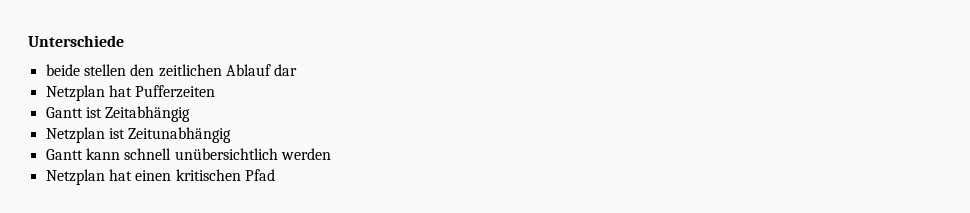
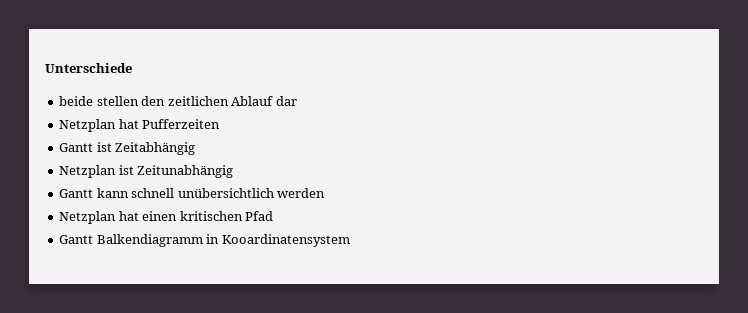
+ Gantt Balkendiagramm in Kooardinatensystem

